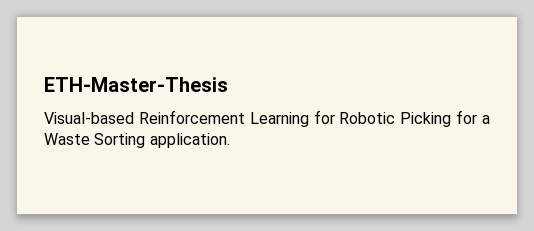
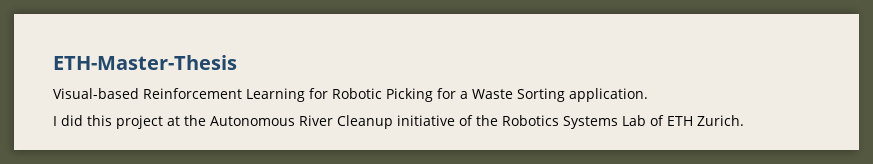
+ I did this project at the Autonomous River Cleanup initiative of the Robotics Systems Lab of ETH Zurich.

